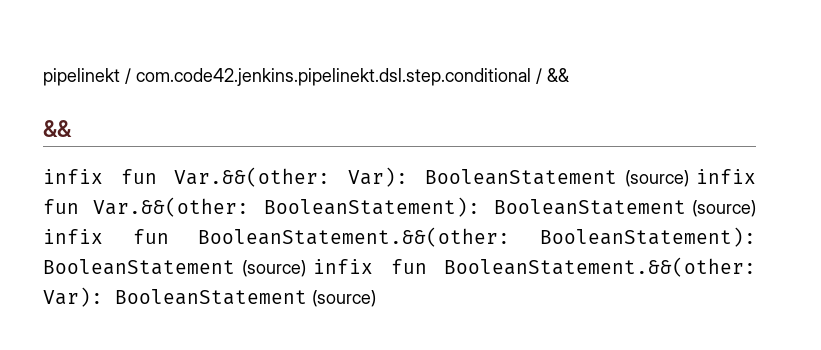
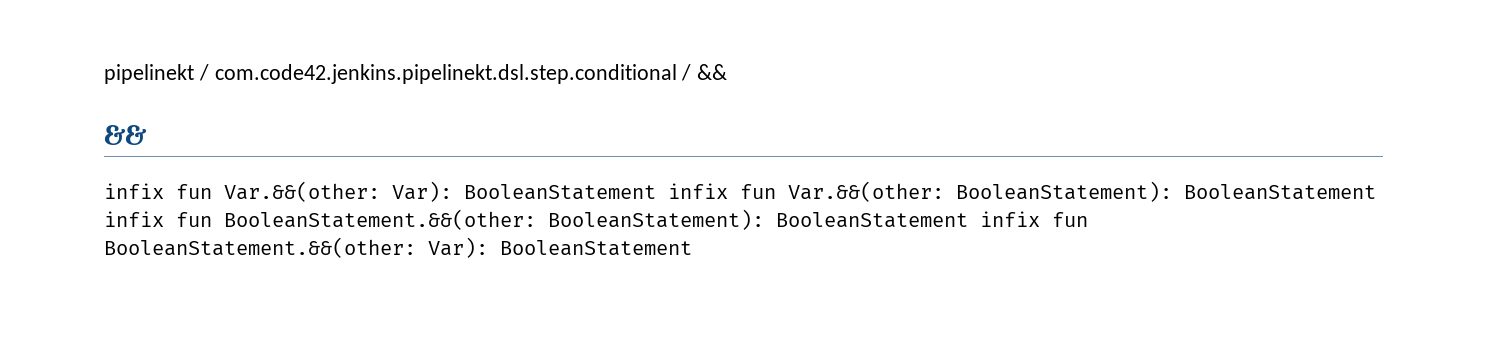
- infix fun Var.&&(other: Var): BooleanStatement (source) infix fun Var.&&(other: BooleanStatement): BooleanStatement (source) infix fun BooleanStatement.&&(other: BooleanStatement): BooleanStatement (source) infix fun BooleanStatement.&&(other: Var): BooleanStatement (source)
+ infix fun Var.&&(other: Var): BooleanStatement infix fun Var.&&(other: BooleanStatement): BooleanStatement infix fun BooleanStatement.&&(other: BooleanStatement): BooleanStatement infix fun BooleanStatement.&&(other: Var): BooleanStatement

